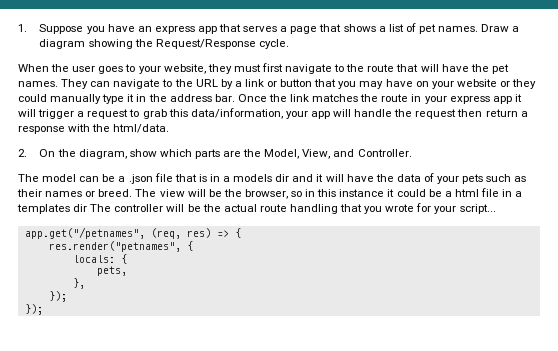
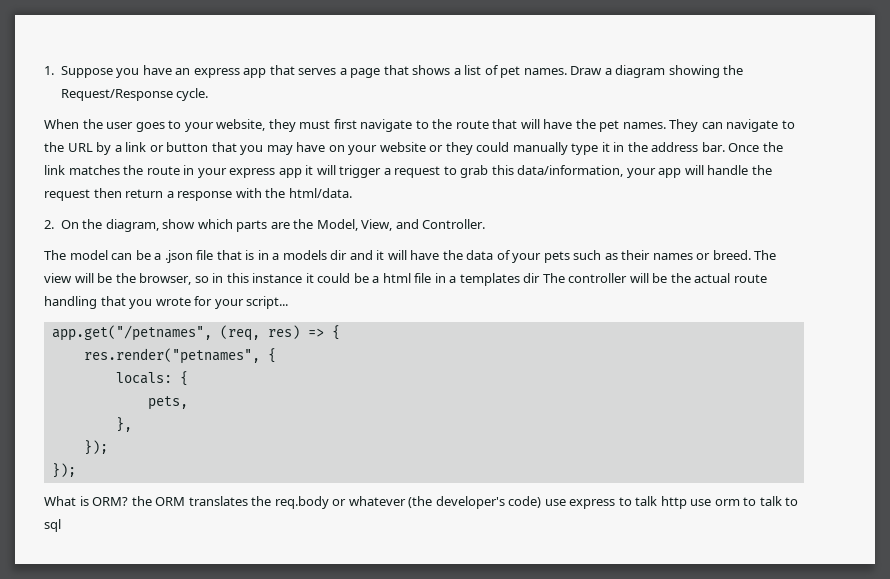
+ What is ORM? the ORM translates the req.body or whatever (the developer's code) use express to talk http use orm to talk to sql

